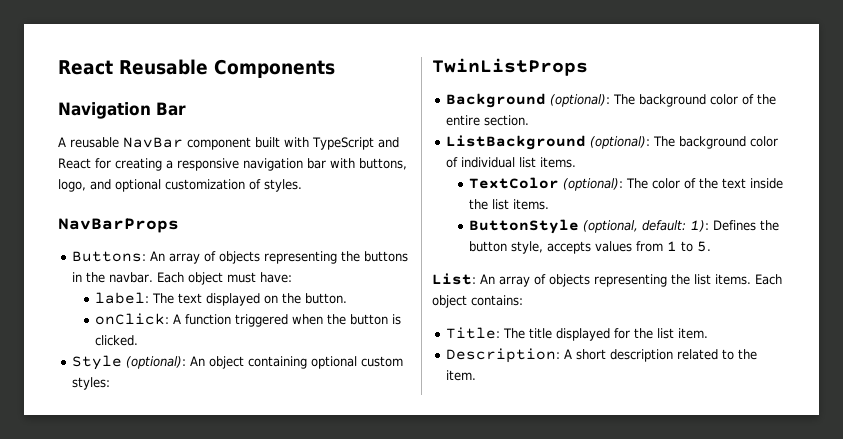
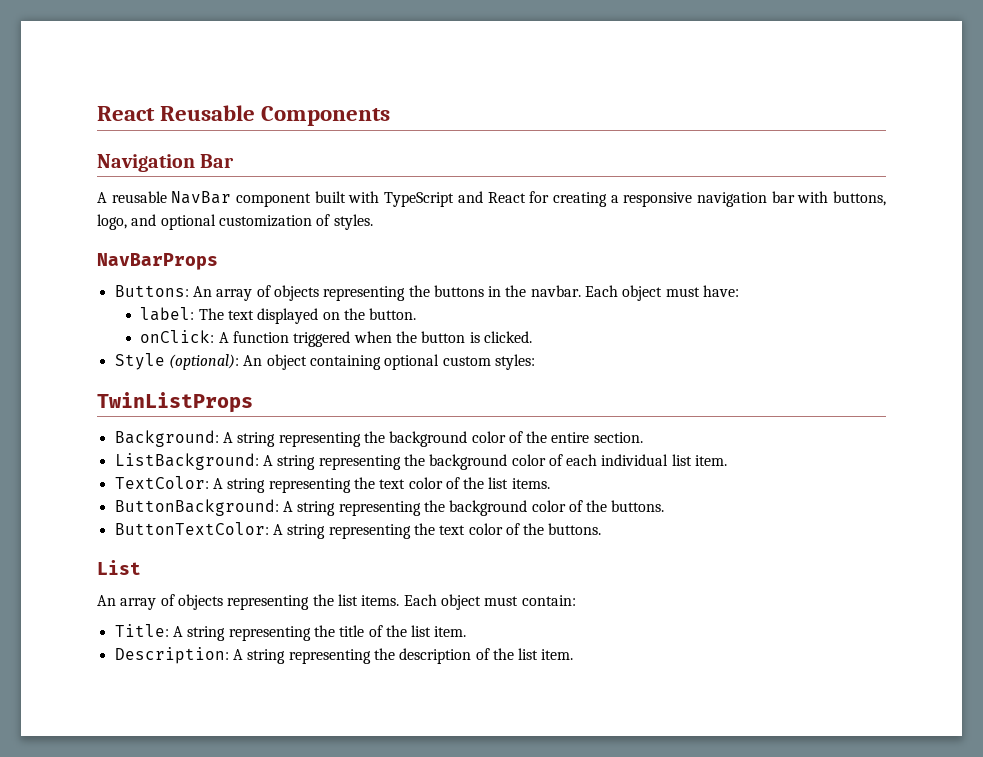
- Background (optional): The background color of the entire section.
+ Background: A string representing the background color of the entire section.
- ListBackground (optional): The background color of individual list items.
- TextColor (optional): The color of the text inside the list items.
- ButtonStyle (optional, default: 1): Defines the button style, accepts values from 1 to 5.
- List: An array of objects representing the list items.
+ ListBackground: A string representing the background color of each individual list item.
+ TextColor: A string representing the text color of the list items.
+ ButtonBackground: A string representing the background color of the buttons.
+ ButtonTextColor: A string representing the text color of the buttons.
+ List
+ An array of objects representing the list items.
- Each object contains:
+ Each object must contain:
- Title: The title displayed for the list item.
+ Title: A string representing the title of the list item.
- Description: A short description related to the item.
+ Description: A string representing the description of the list item.

